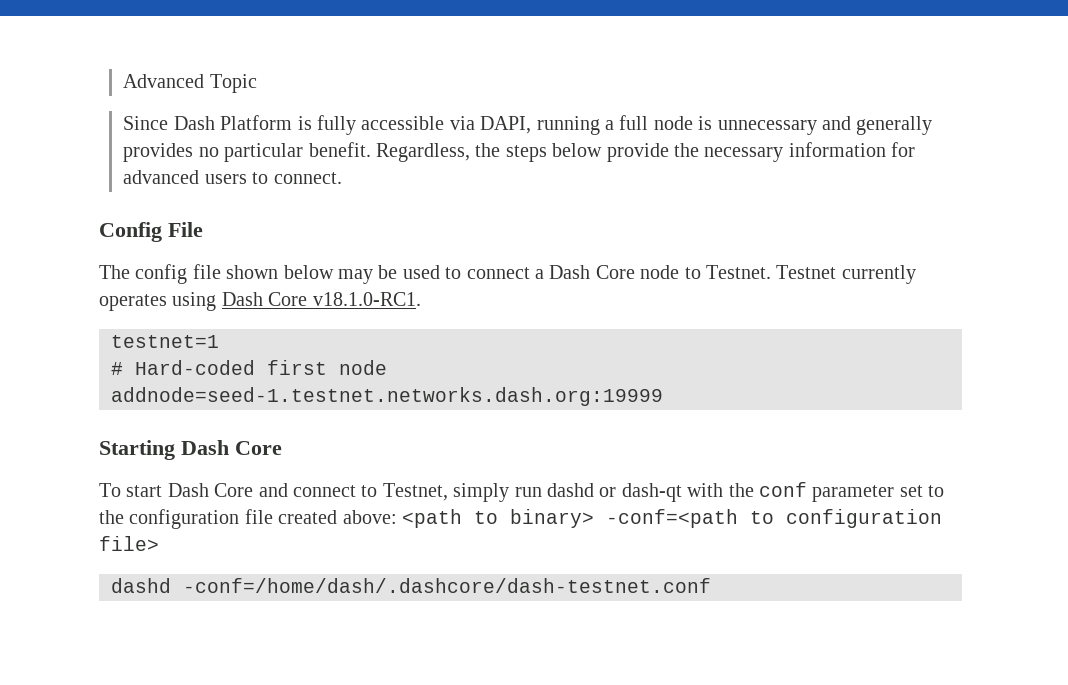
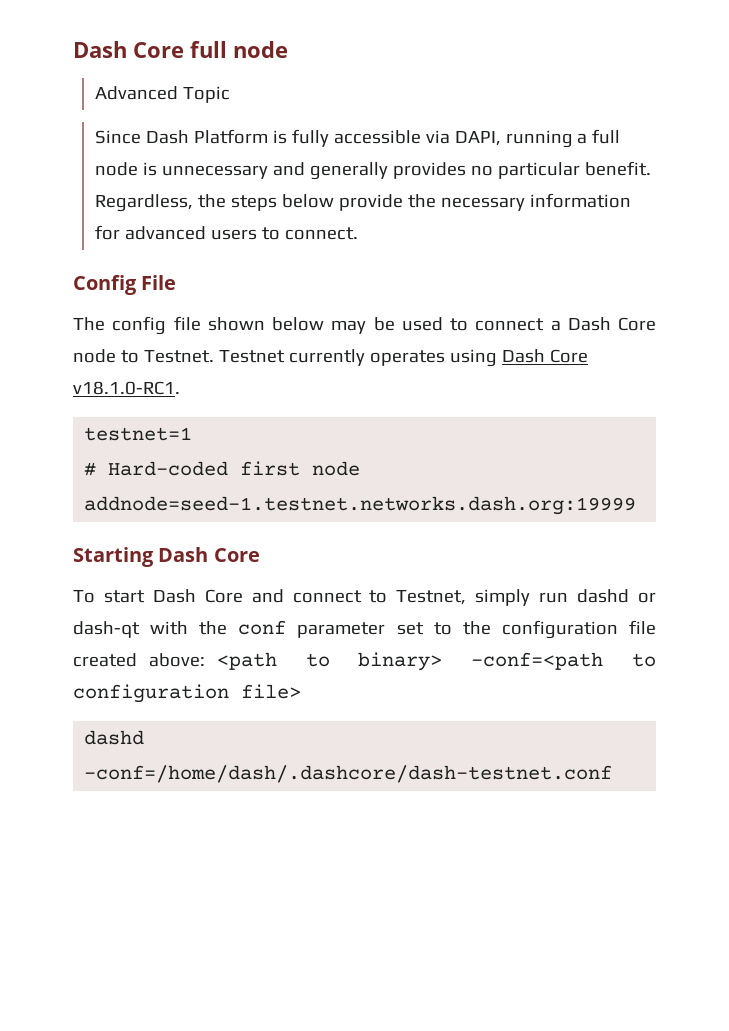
+ Dash Core full node

